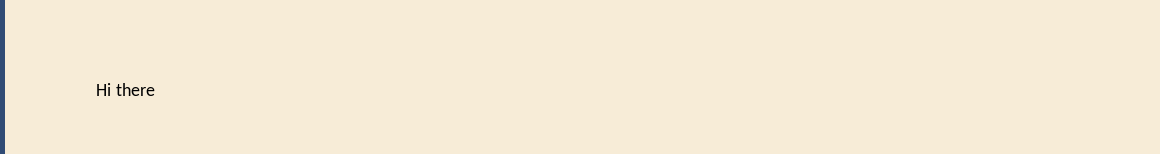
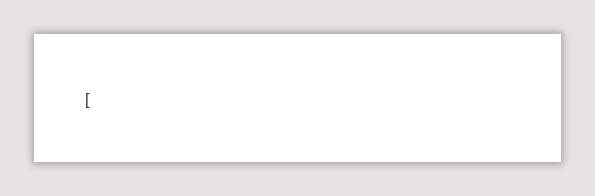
- Hi there
+ [

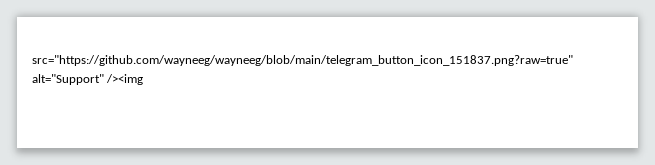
- [
+ src="https://github.com/wayneeg/wayneeg/blob/main/telegram_button_icon_151837.png?raw=true" alt="Support" /><img

